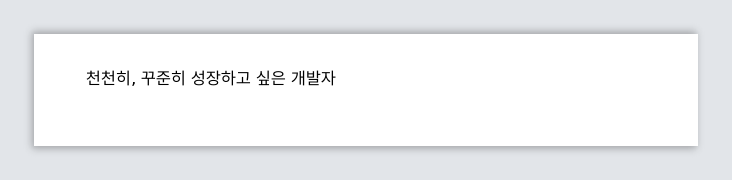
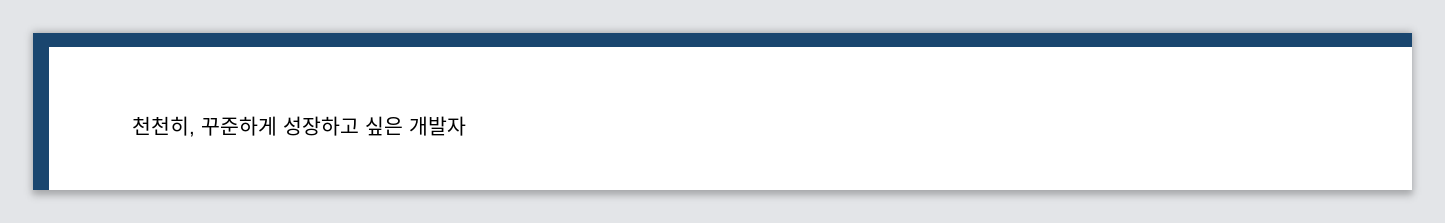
- 천천히, 꾸준히 성장하고 싶은 개발자
+ 천천히, 꾸준하게 성장하고 싶은 개발자

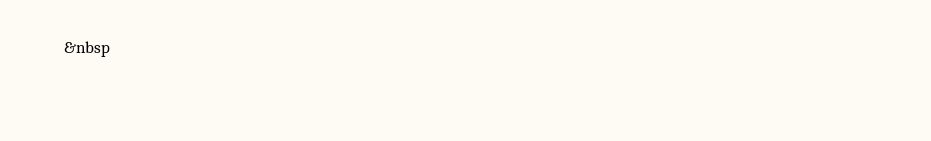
- 천천히, 꾸준하게 성장하고 싶은 개발자
+ &nbsp

